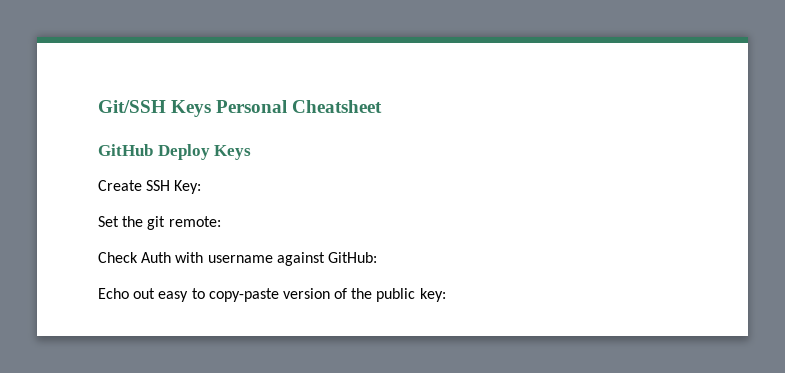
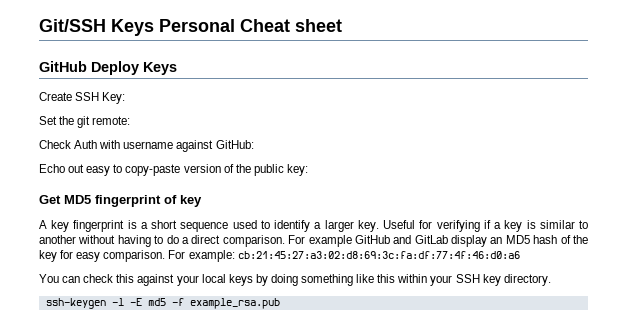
- Git/SSH Keys Personal Cheatsheet
+ Git/SSH Keys Personal Cheat sheet
+ Get MD5 fingerprint of key
+ A key fingerprint is a short sequence used to identify a larger key. Useful for verifying if a key is similar to another without having to do a direct comparison. For example GitHub and GitLab display an MD5 hash of the key for easy comparison. For example: cb:21:45:27:a3:02:d8:69:3c:fa:df:77:4f:46:d0:a6
+ You can check this against your local keys by doing something like this within your SSH key directory.
+ ssh-keygen -l -E md5 -f example_rsa.pub

